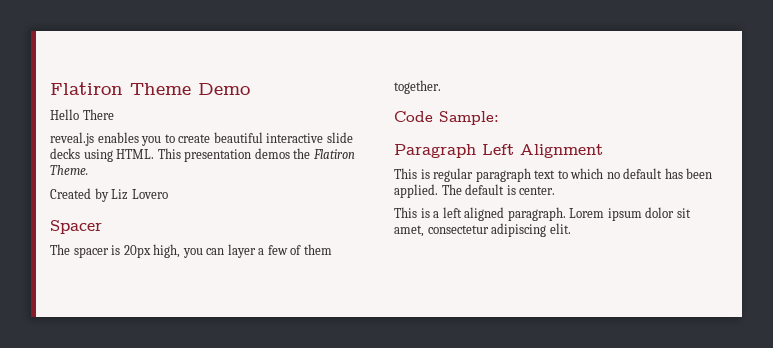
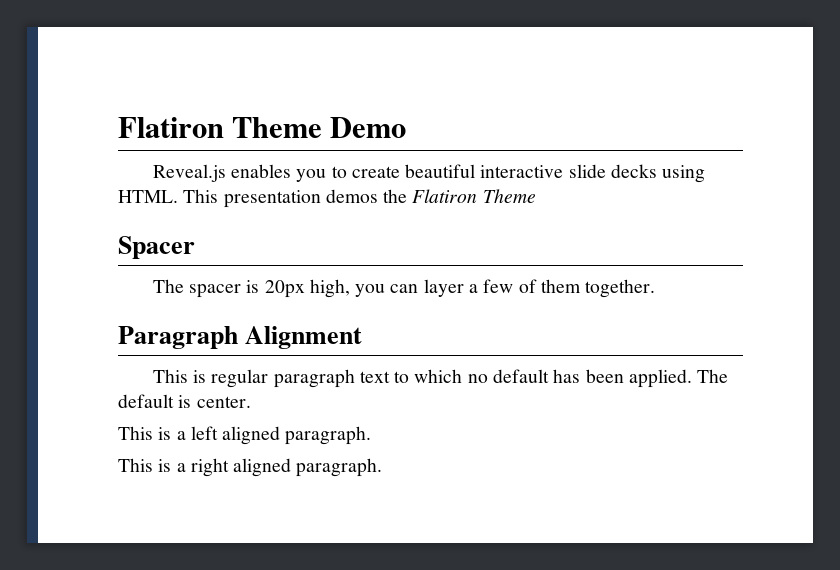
- Hello There
- reveal.js enables you to create beautiful interactive slide decks using HTML.
+ Reveal.js enables you to create beautiful interactive slide decks using HTML.
- This presentation demos the Flatiron Theme.
- Created by Liz Lovero
+ This presentation demos the Flatiron Theme
- Code Sample:
- Paragraph Left Alignment
+ Paragraph Alignment
- This is a left aligned paragraph. Lorem ipsum dolor sit amet, consectetur adipiscing elit.
+ This is a left aligned paragraph.
+ This is a right aligned paragraph.

